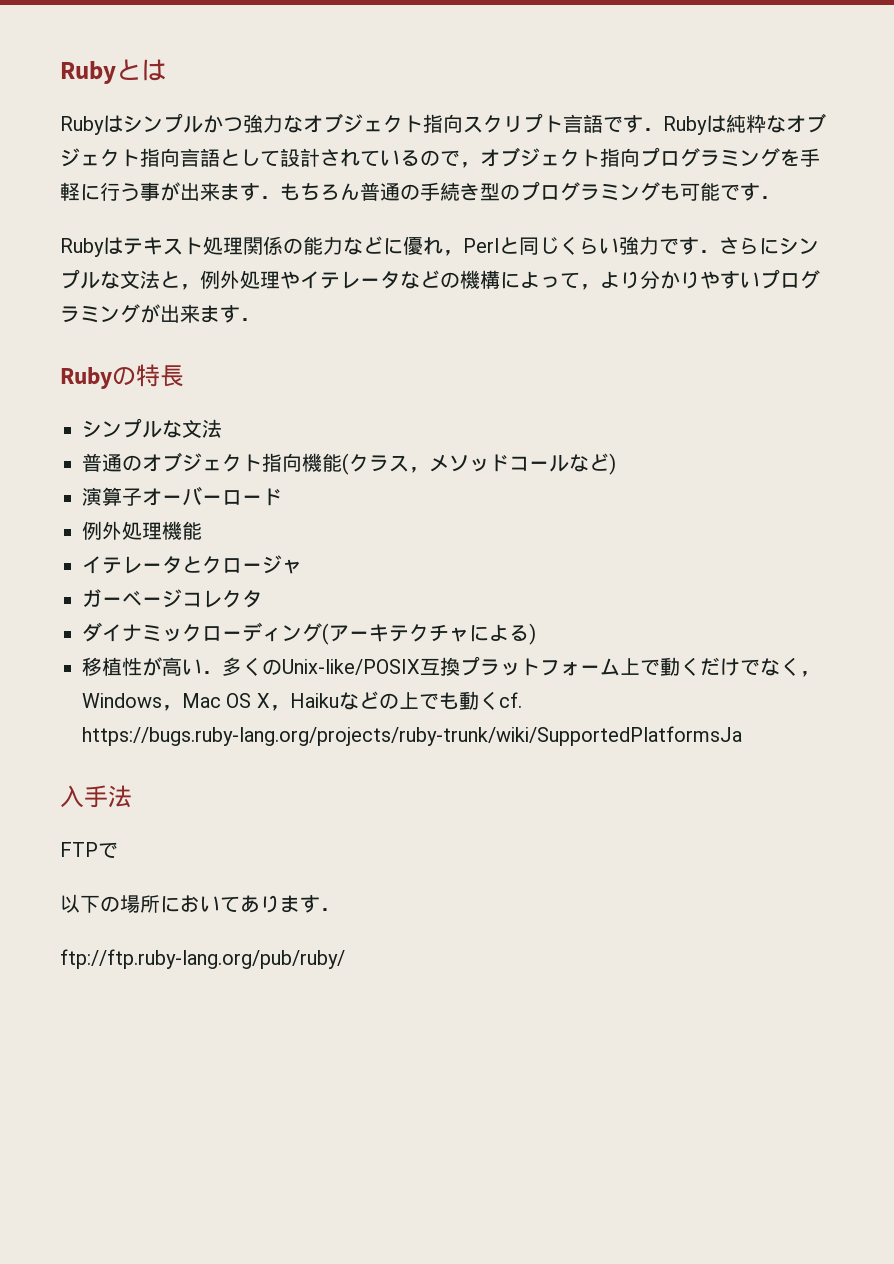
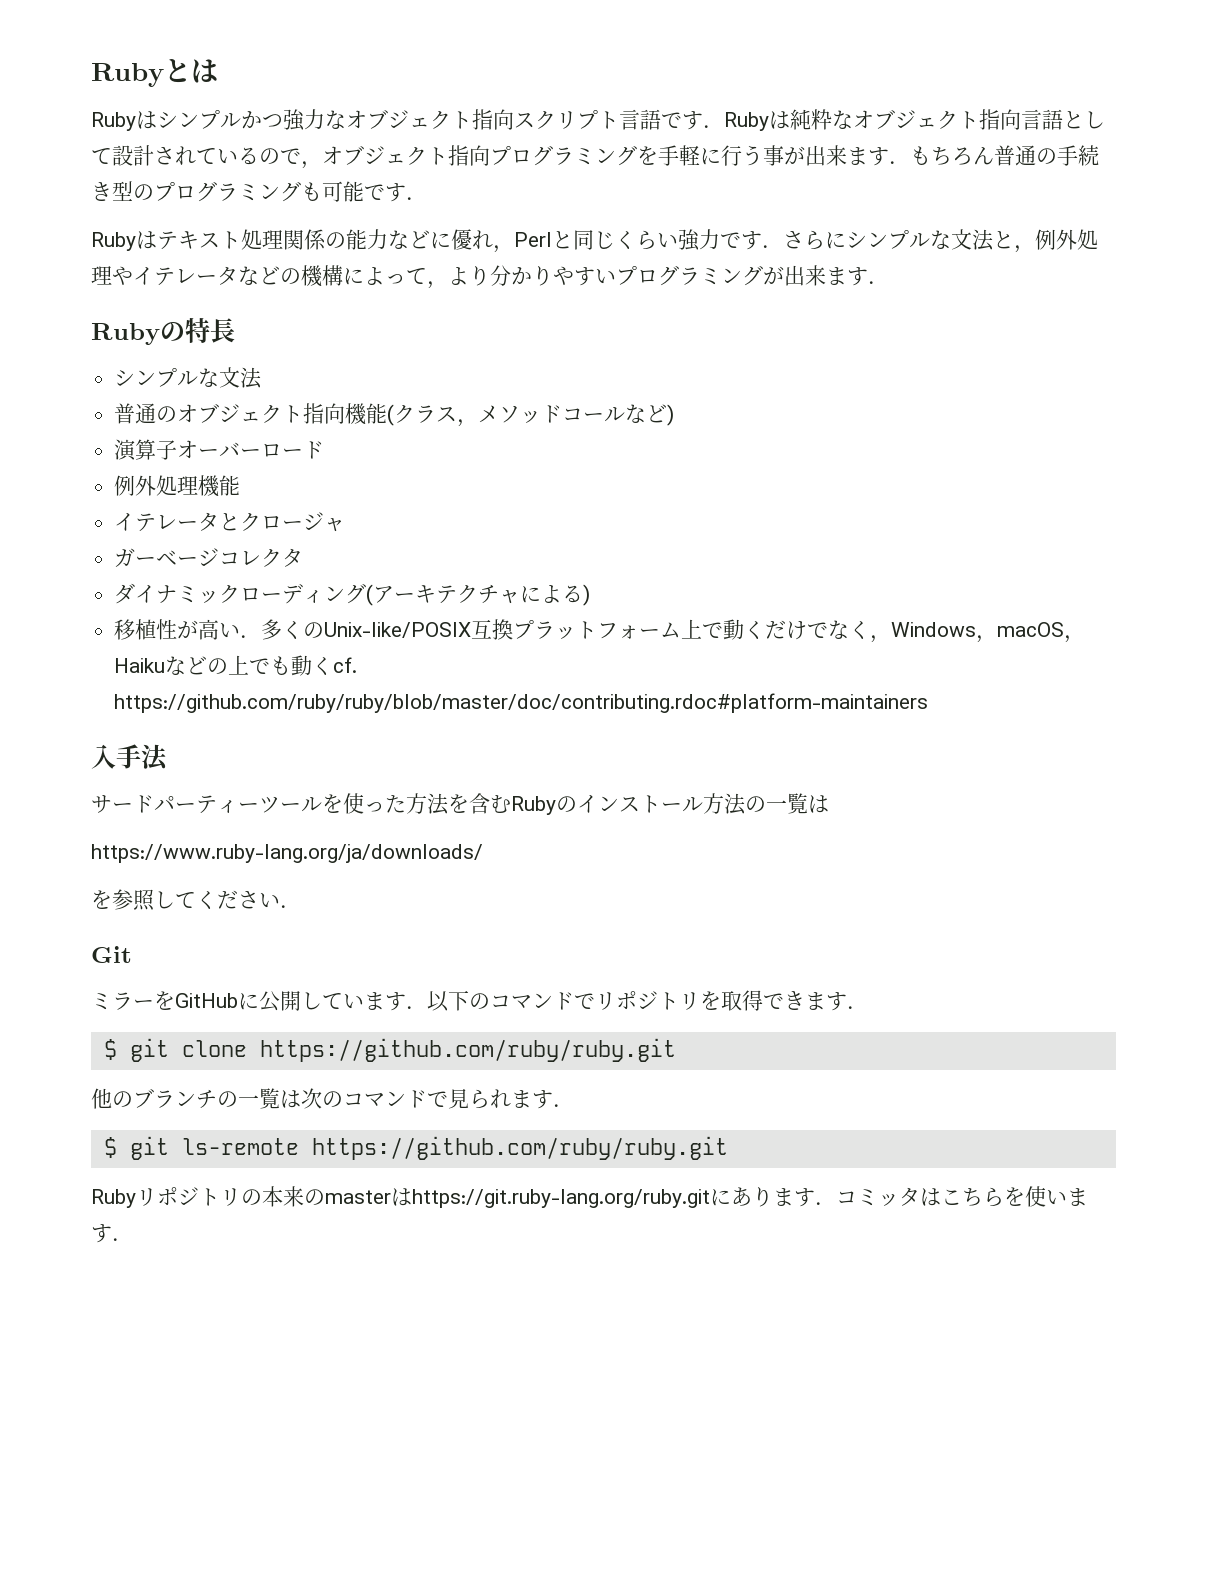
- 移植性が高い．多くのUnix-like/POSIX互換プラットフォーム上で動くだけでなく，Windows，Mac OS X，Haikuなどの上でも動くcf. https://bugs.ruby-lang.org/projects/ruby-trunk/wiki/SupportedPlatformsJa
+ 移植性が高い．多くのUnix-like/POSIX互換プラットフォーム上で動くだけでなく，Windows，macOS，Haikuなどの上でも動くcf. https://github.com/ruby/ruby/blob/master/doc/contributing.rdoc#platform-maintainers
- FTPで
- 以下の場所においてあります．
- ftp://ftp.ruby-lang.org/pub/ruby/
+ サードパーティーツールを使った方法を含むRubyのインストール方法の一覧は
+ https://www.ruby-lang.org/ja/downloads/
+ を参照してください．
+ Git
+ ミラーをGitHubに公開しています．以下のコマンドでリポジトリを取得できます．
+ $ git clone https://github.com/ruby/ruby.git
+ 他のブランチの一覧は次のコマンドで見られます．
+ $ git ls-remote https://github.com/ruby/ruby.git
+ Rubyリポジトリの本来のmasterはhttps://git.ruby-lang.org/ruby.gitにあります．コミッタはこちらを使います．

